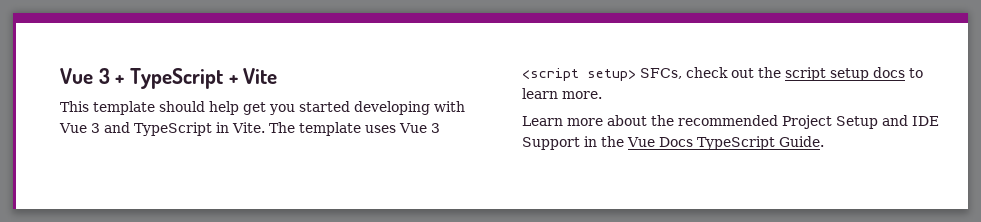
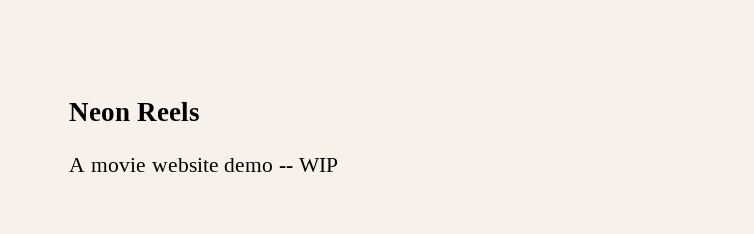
- Vue 3 + TypeScript + Vite
- This template should help get you started developing with Vue 3 and TypeScript in Vite. The template uses Vue 3 <script setup> SFCs, check out the script setup docs to learn more.
- Learn more about the recommended Project Setup and IDE Support in the Vue Docs TypeScript Guide.
+ Neon Reels
+ A movie website demo -- WIP

